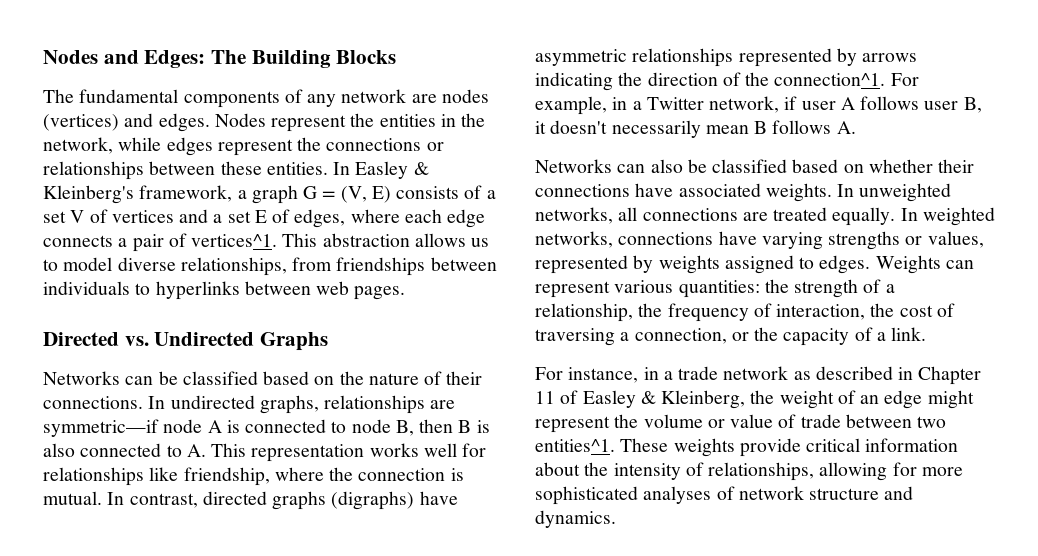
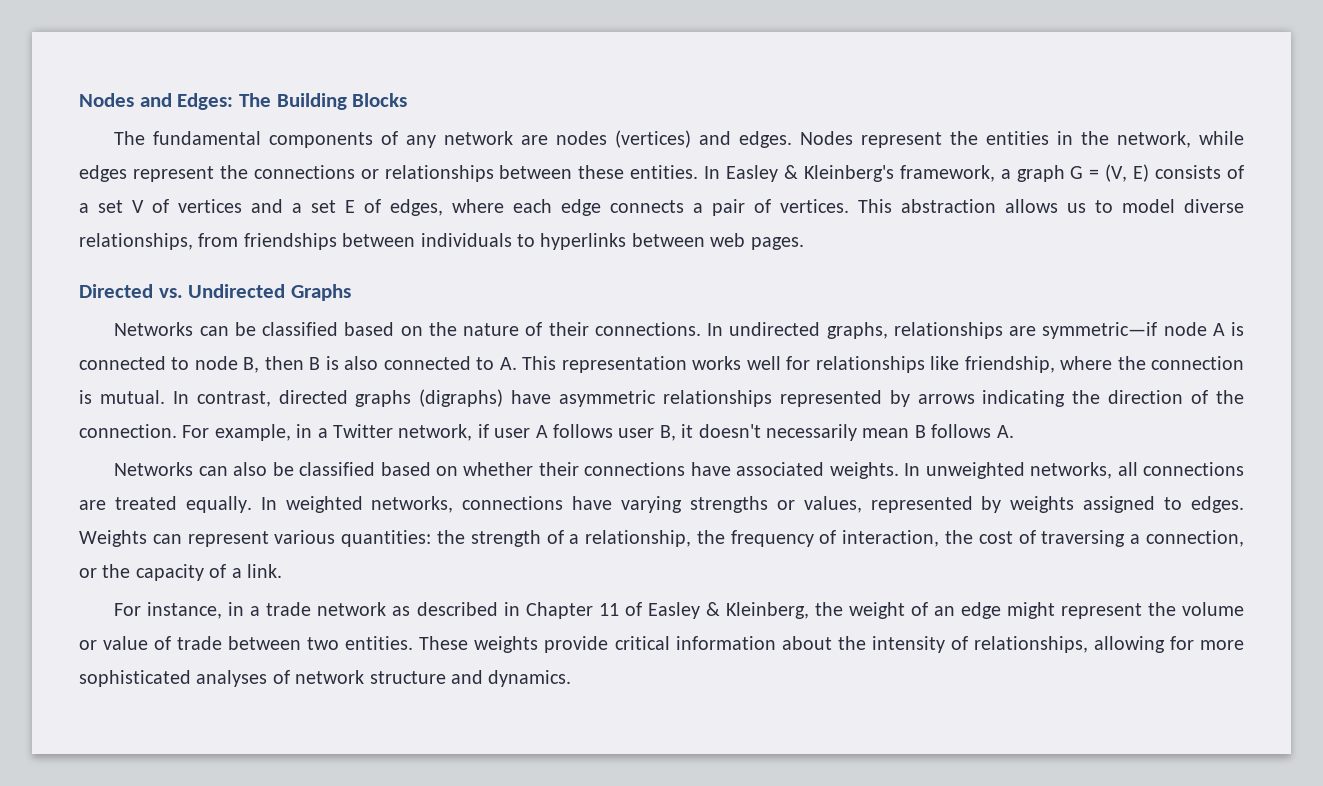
- In Easley & Kleinberg's framework, a graph G = (V, E) consists of a set V of vertices and a set E of edges, where each edge connects a pair of vertices^1.
+ In Easley & Kleinberg's framework, a graph G = (V, E) consists of a set V of vertices and a set E of edges, where each edge connects a pair of vertices.
- In contrast, directed graphs (digraphs) have asymmetric relationships represented by arrows indicating the direction of the connection^1.
+ In contrast, directed graphs (digraphs) have asymmetric relationships represented by arrows indicating the direction of the connection.
- For instance, in a trade network as described in Chapter 11 of Easley & Kleinberg, the weight of an edge might represent the volume or value of trade between two entities^1.
+ For instance, in a trade network as described in Chapter 11 of Easley & Kleinberg, the weight of an edge might represent the volume or value of trade between two entities.

